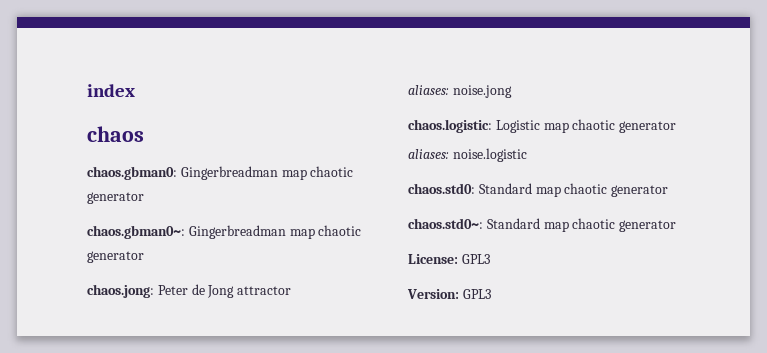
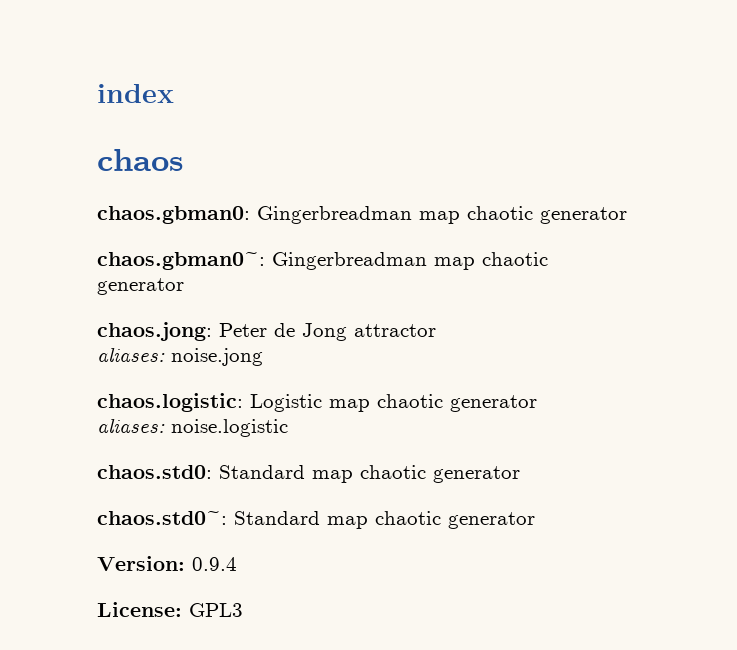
+ Version: 0.9.4
- Version: GPL3

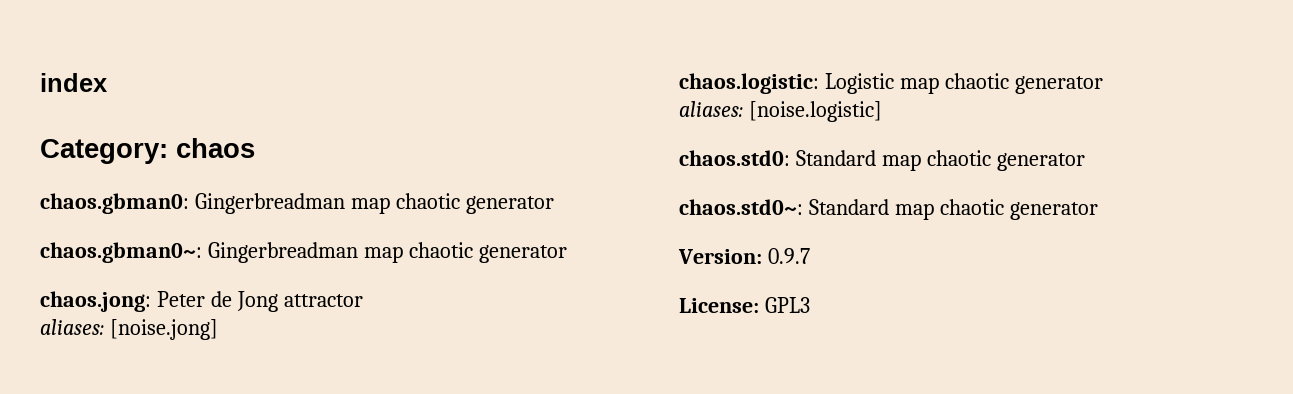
- chaos
+ Category: chaos
- aliases: noise.jong
+ aliases: [noise.jong]
- aliases: noise.logistic
+ aliases: [noise.logistic]
- Version: 0.9.4
+ Version: 0.9.7

